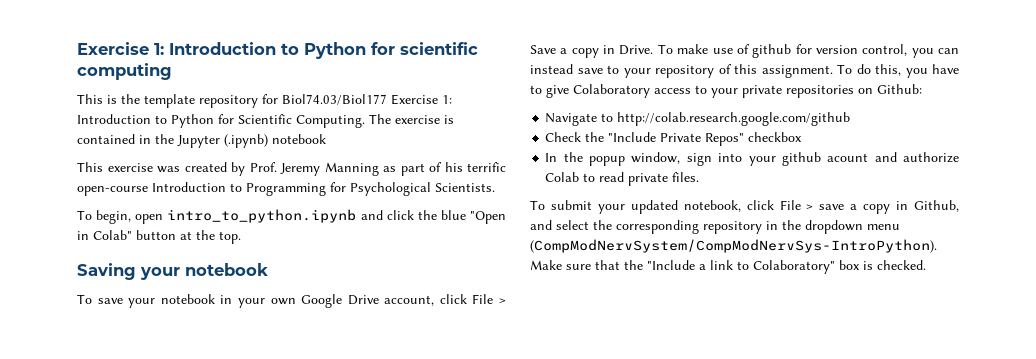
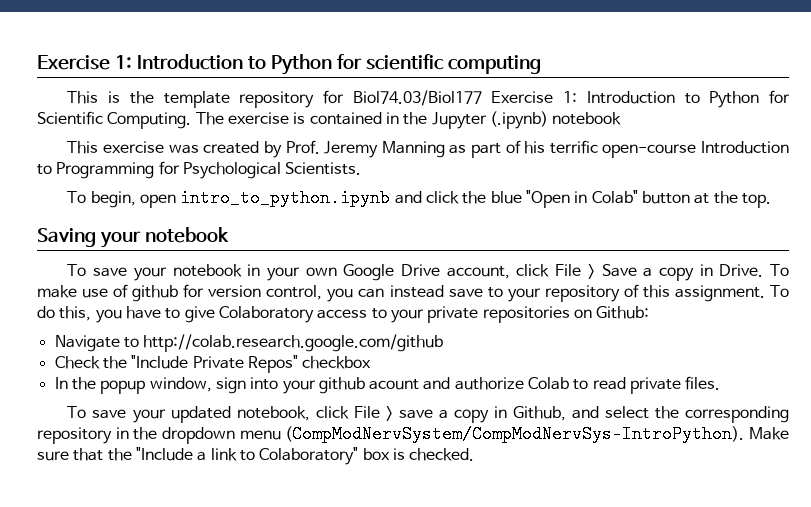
- To submit your updated notebook, click File > save a copy in Github, and select the corresponding repository in the dropdown menu (CompModNervSystem/CompModNervSys-IntroPython).
+ To save your updated notebook, click File > save a copy in Github, and select the corresponding repository in the dropdown menu (CompModNervSystem/CompModNervSys-IntroPython).

